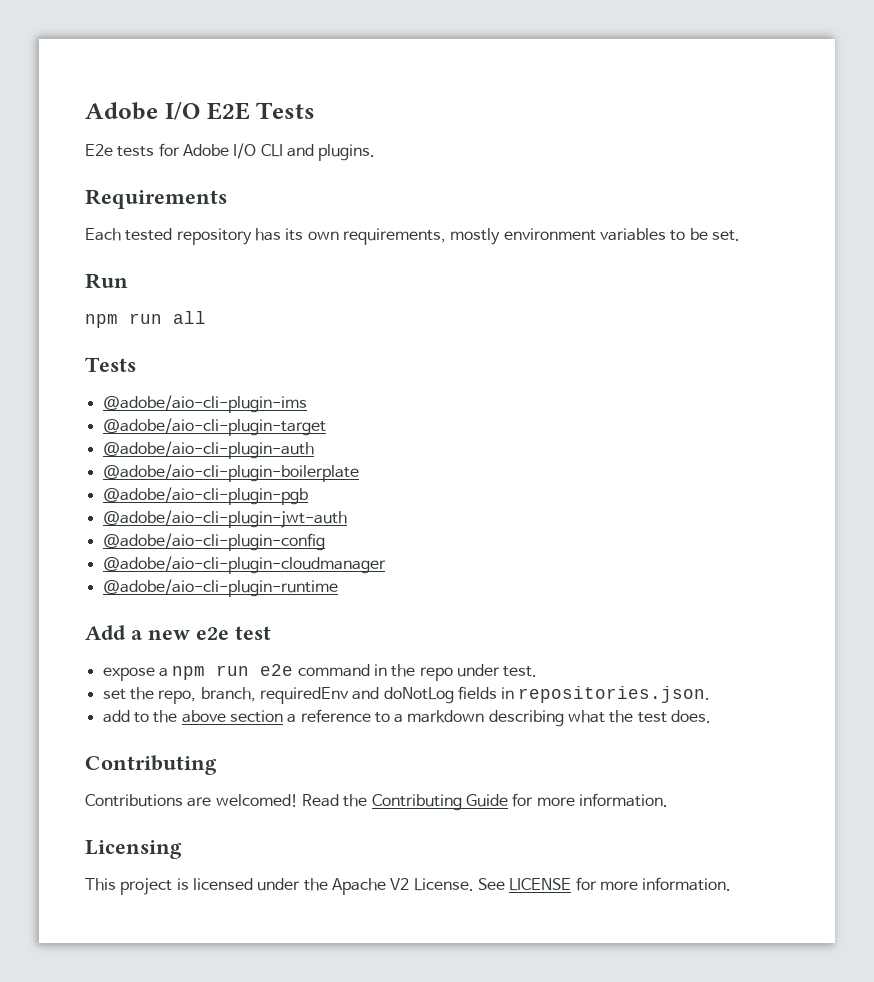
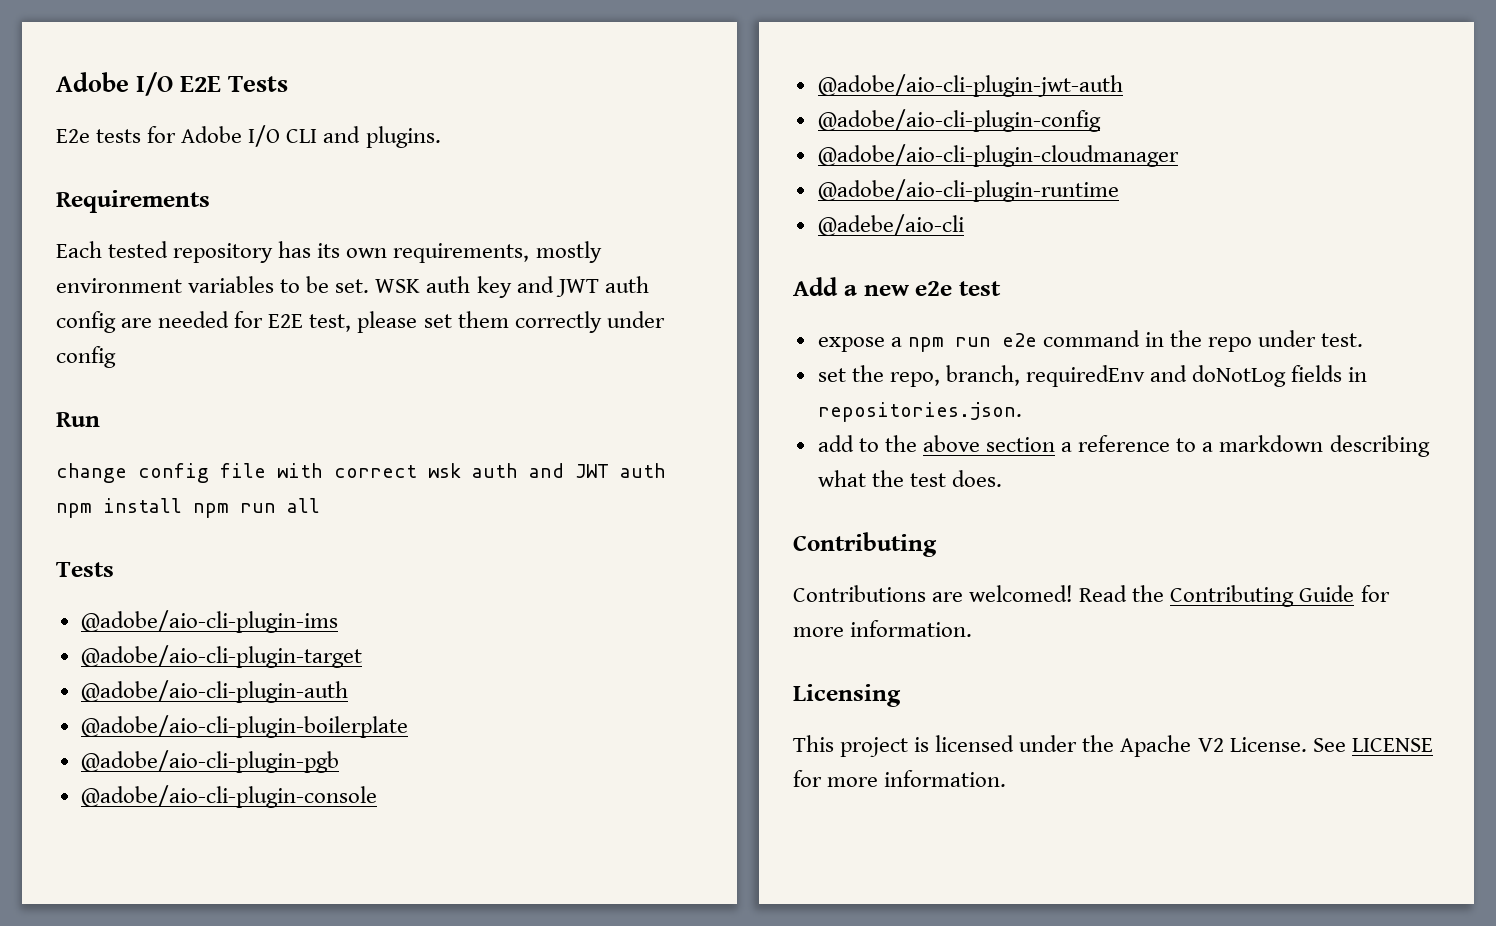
- Each tested repository has its own requirements, mostly environment variables to be set.
+ Each tested repository has its own requirements, mostly environment variables to be set. WSK auth key and JWT auth config are needed for E2E test, please set them correctly under config
  Run
- npm run all
+ change config file with correct wsk auth and JWT auth npm install npm run all
+ @adobe/aio-cli-plugin-console
+ @adebe/aio-cli

